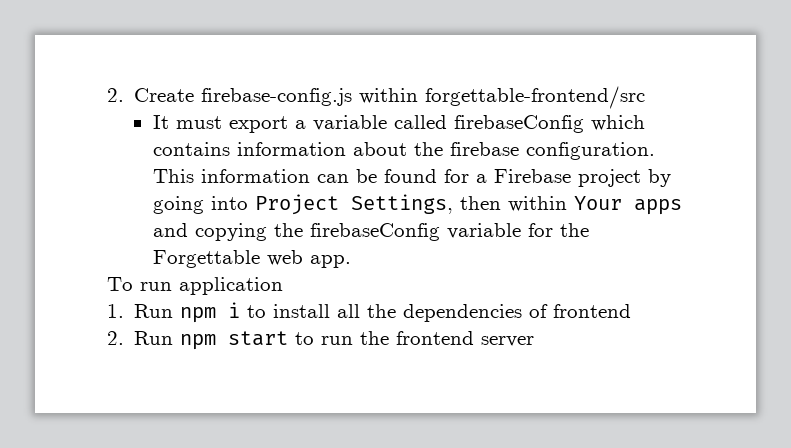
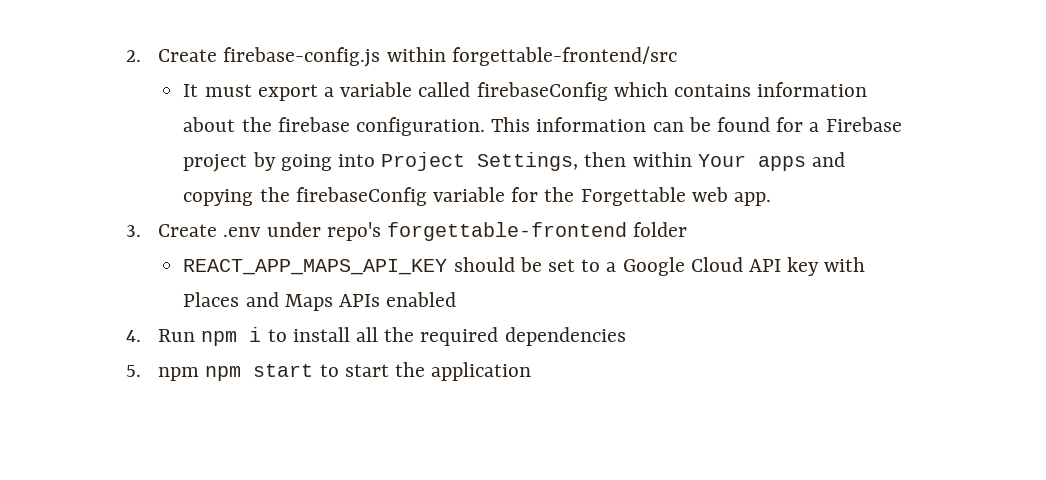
- To run application
- 1. Run npm i to install all the dependencies of frontend
- 2. Run npm start to run the frontend server
+ 3. Create .env under repo's forgettable-frontend folder
+ REACT_APP_MAPS_API_KEY should be set to a Google Cloud API key with Places and Maps APIs enabled
+ 4. Run npm i to install all the required dependencies
+ 5. npm npm start to start the application

